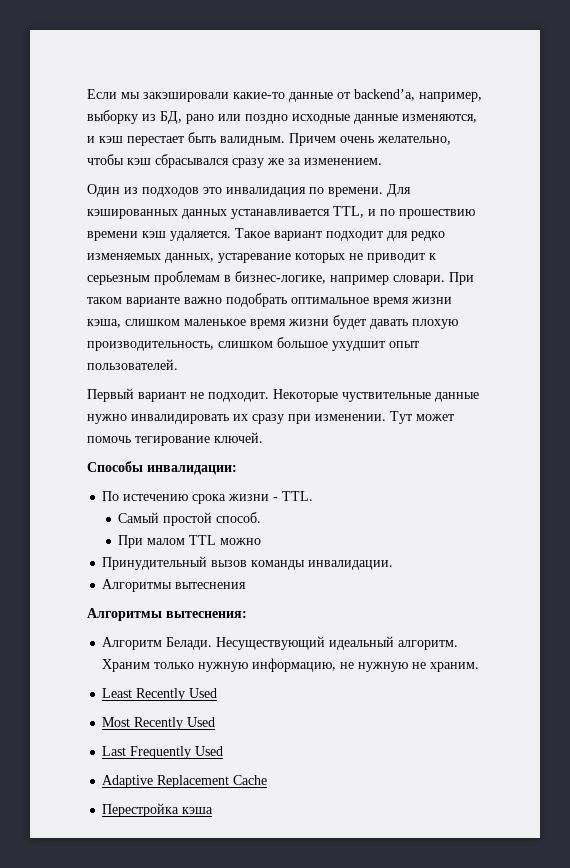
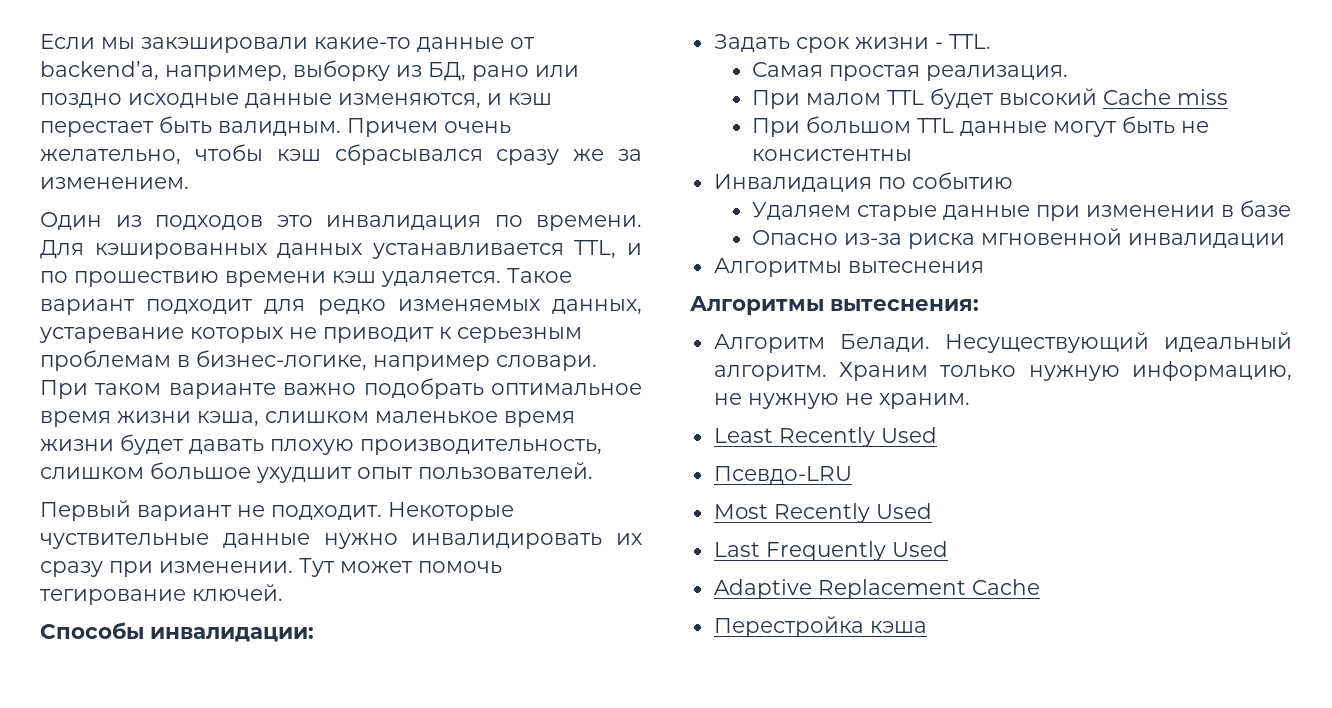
- По истечению срока жизни - TTL.
+ Задать срок жизни - TTL.
- Самый простой способ.
+ Самая простая реализация.
- При малом TTL можно
- Принудительный вызов команды инвалидации.
+ При малом TTL будет высокий Cache miss
+ При большом TTL данные могут быть не консистентны
+ Инвалидация по событию
+ Удаляем старые данные при изменении в базе
+ Опасно из-за риска мгновенной инвалидации
+ Псевдо-LRU

